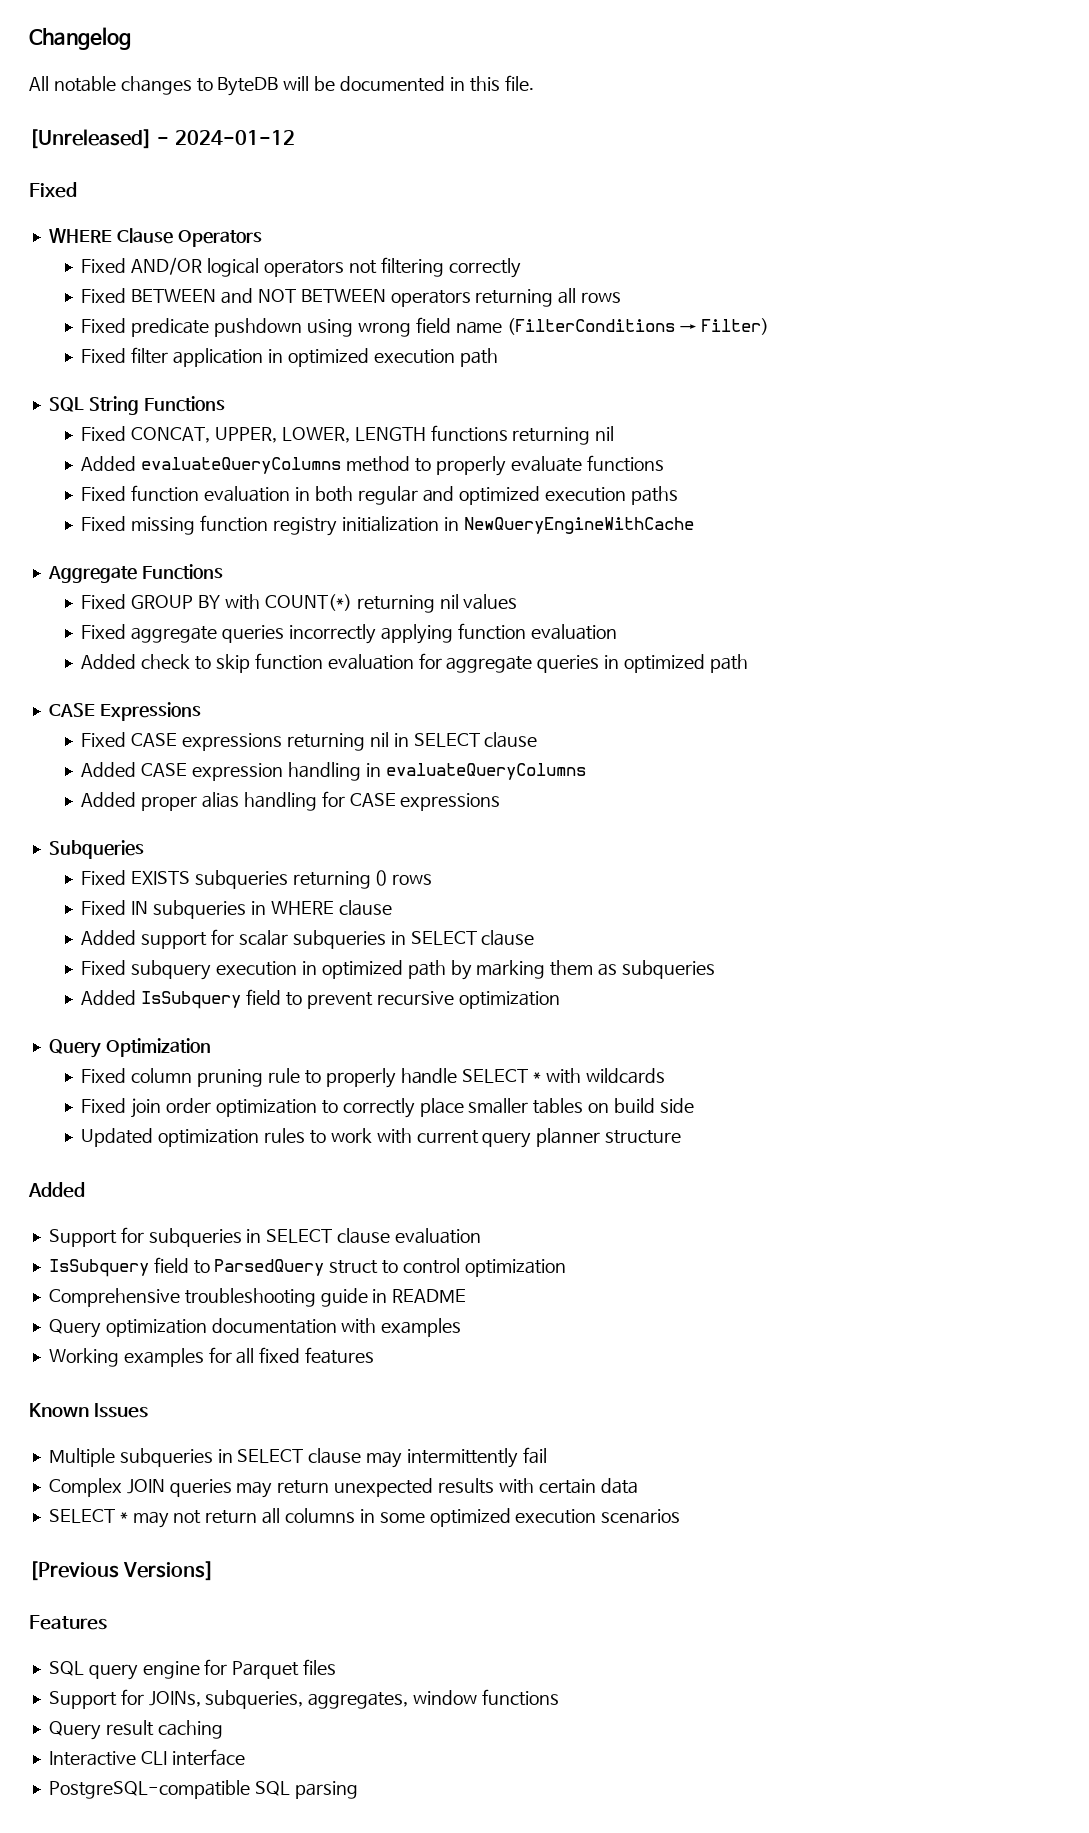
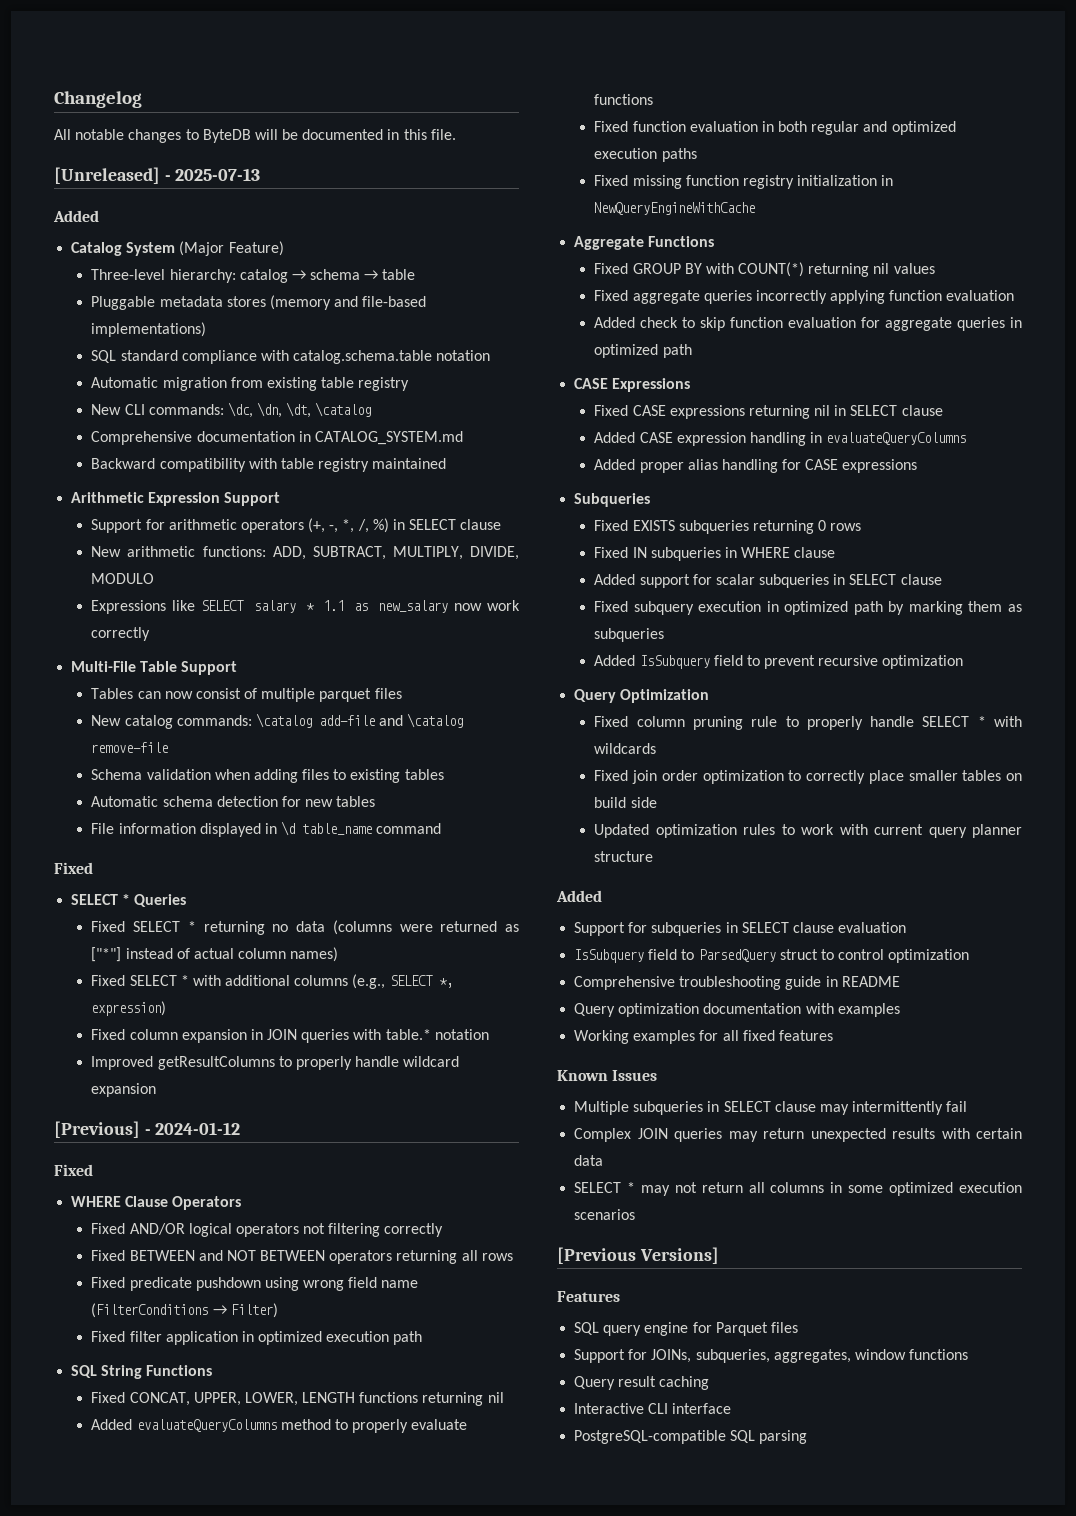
- [Unreleased] - 2024-01-12
+ [Unreleased] - 2025-07-13
+ Added
+ Catalog System (Major Feature)
+ Three-level hierarchy: catalog → schema → table
+ Pluggable metadata stores (memory and file-based implementations)
+ SQL standard compliance with catalog.schema.table notation
+ Automatic migration from existing table registry
+ New CLI commands: \dc, \dn, \dt, \catalog
+ Comprehensive documentation in CATALOG_SYSTEM.md
+ Backward compatibility with table registry maintained
+ Arithmetic Expression Support
+ Support for arithmetic operators (+, -, *, /, %) in SELECT clause
+ New arithmetic functions: ADD, SUBTRACT, MULTIPLY, DIVIDE, MODULO
+ Expressions like SELECT salary * 1.1 as new_salary now work correctly
+ Multi-File Table Support
+ Tables can now consist of multiple parquet files
+ New catalog commands: \catalog add-file and \catalog remove-file
+ Schema validation when adding files to existing tables
+ Automatic schema detection for new tables
+ File information displayed in \d table_name command
+ Fixed
+ SELECT * Queries
+ Fixed SELECT * returning no data (columns were returned as ["*"] instead of actual column names)
+ Fixed SELECT * with additional columns (e.g., SELECT *, expression)
+ Fixed column expansion in JOIN queries with table.* notation
+ Improved getResultColumns to properly handle wildcard expansion
+ [Previous] - 2024-01-12

